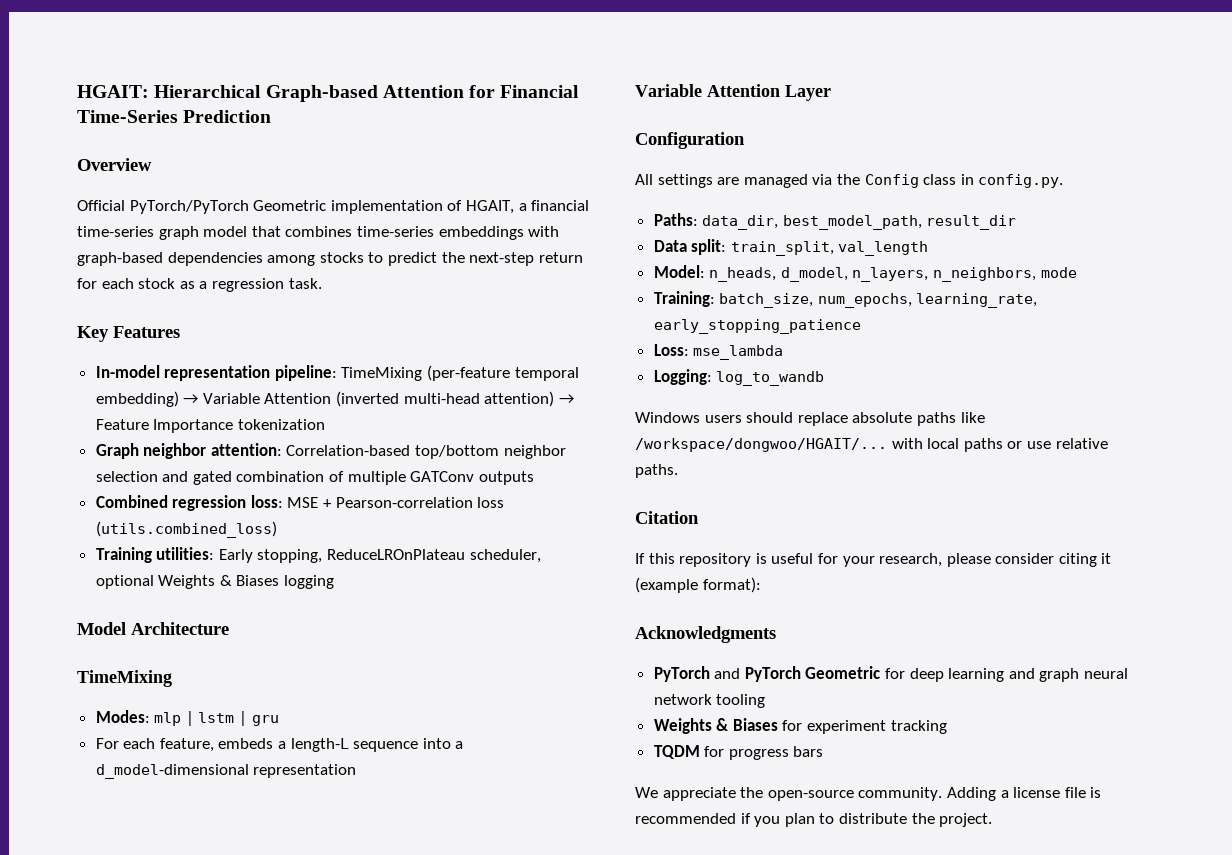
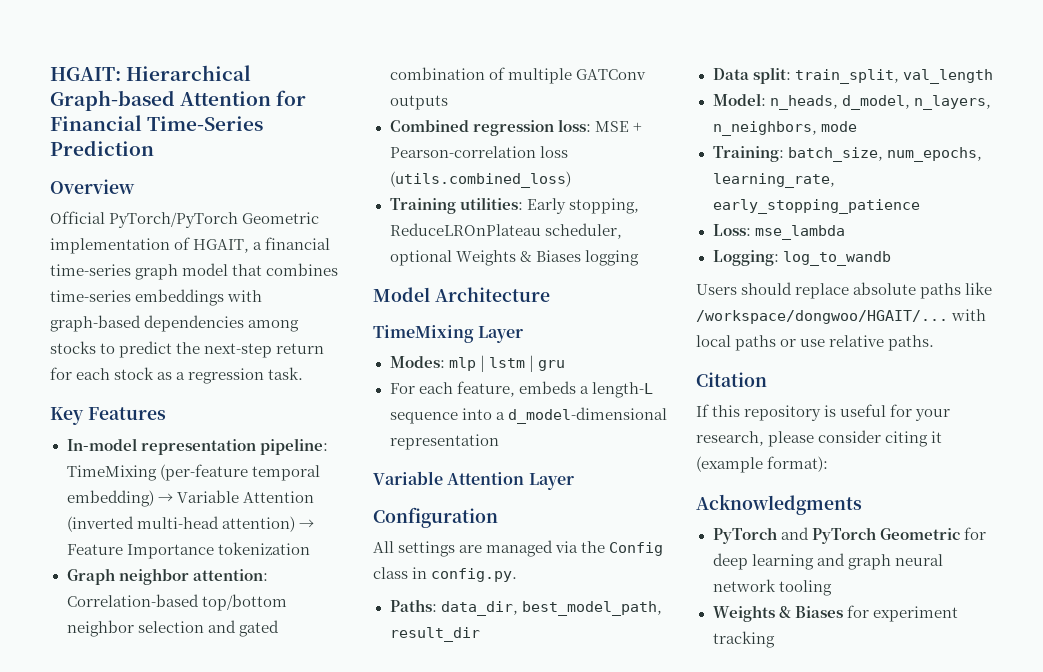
  Model Architecture
- TimeMixing
+ TimeMixing Layer
- Windows users should replace absolute paths like /workspace/dongwoo/HGAIT/... with local paths or use relative paths.
+ Users should replace absolute paths like /workspace/dongwoo/HGAIT/... with local paths or use relative paths.
- TQDM for progress bars
- We appreciate the open-source community. Adding a license file is recommended if you plan to distribute the project.

